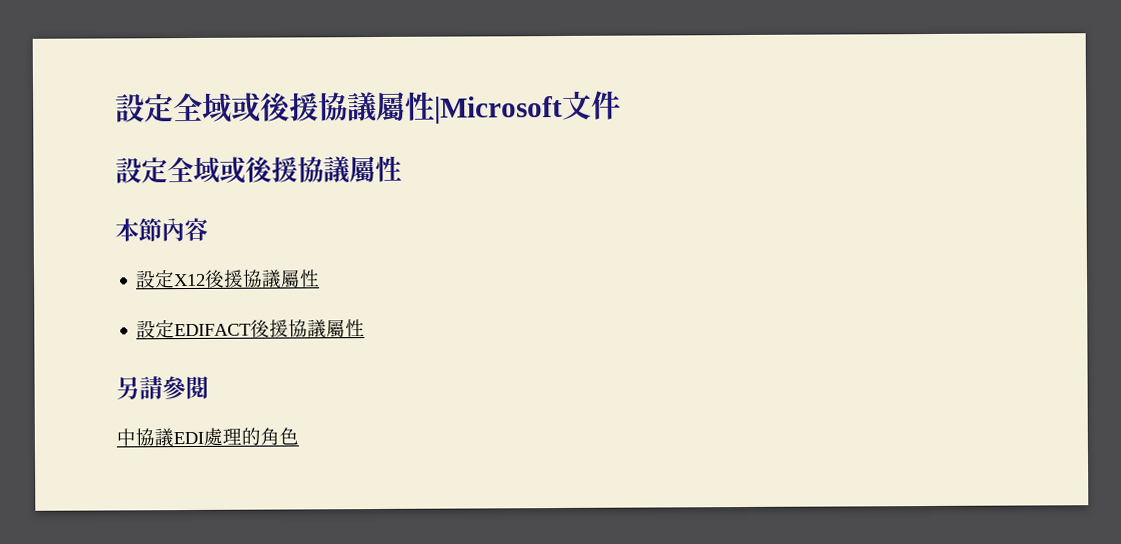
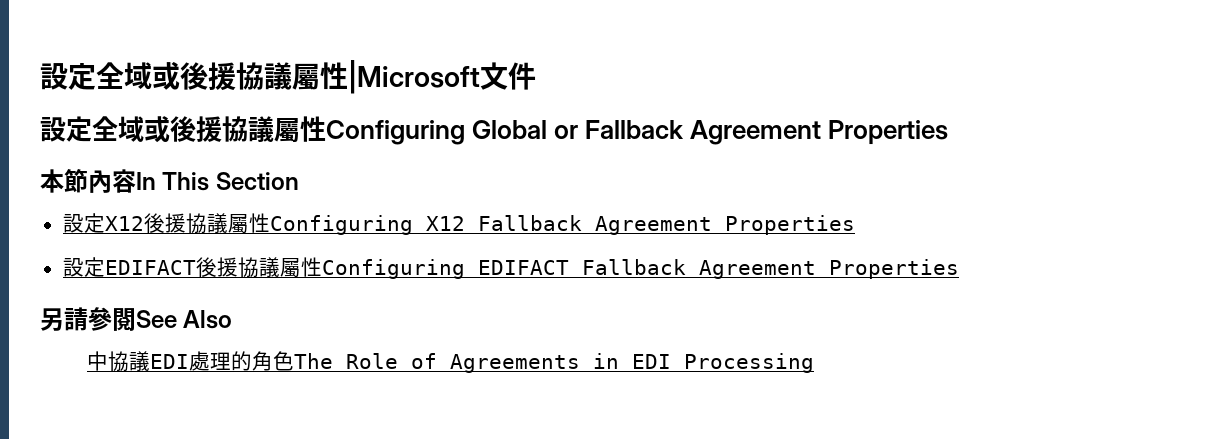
  設定全域或後援協議屬性|Microsoft文件
- 設定全域或後援協議屬性
+ 設定全域或後援協議屬性Configuring Global or Fallback Agreement Properties
- 本節內容
+ 本節內容In This Section
- 設定X12後援協議屬性
+ 設定X12後援協議屬性Configuring X12 Fallback Agreement Properties
- 設定EDIFACT後援協議屬性
+ 設定EDIFACT後援協議屬性Configuring EDIFACT Fallback Agreement Properties
- 另請參閱
+ 另請參閱See Also
- 中協議EDI處理的角色
+ 中協議EDI處理的角色The Role of Agreements in EDI Processing

